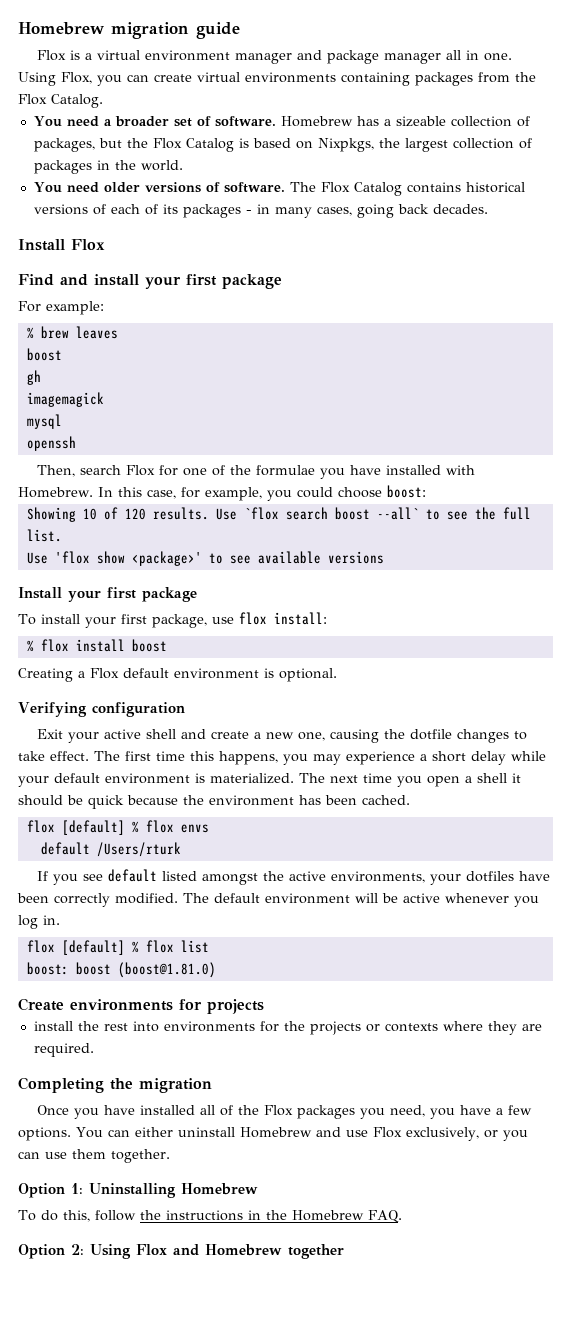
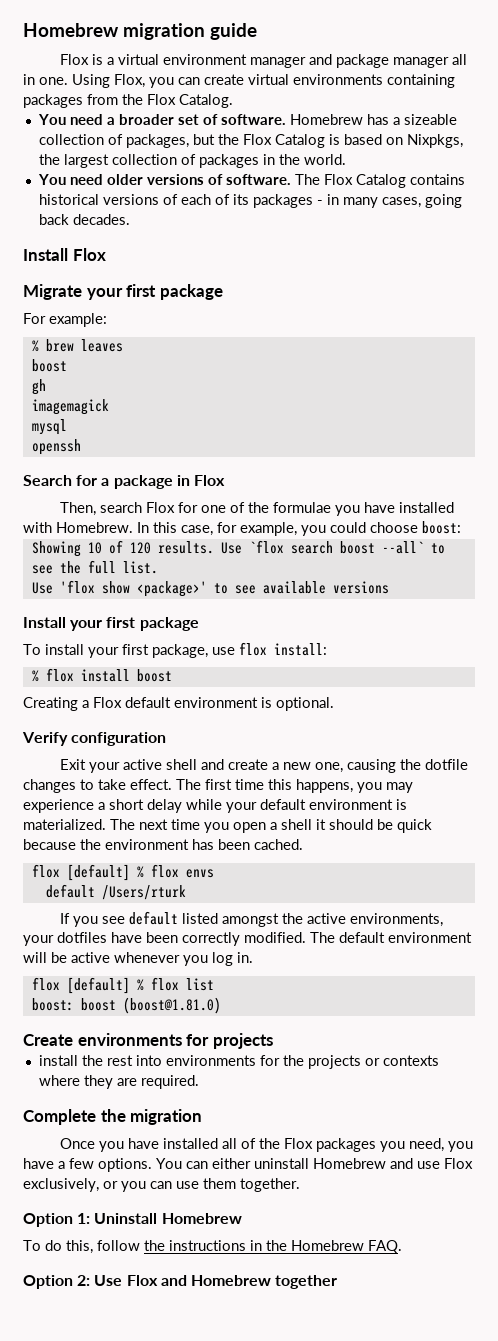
- Find and install your first package
+ Migrate your first package
+ Search for a package in Flox
- Verifying configuration
+ Verify configuration
- Completing the migration
+ Complete the migration
- Option 1: Uninstalling Homebrew
+ Option 1: Uninstall Homebrew
- Option 2: Using Flox and Homebrew together
+ Option 2: Use Flox and Homebrew together

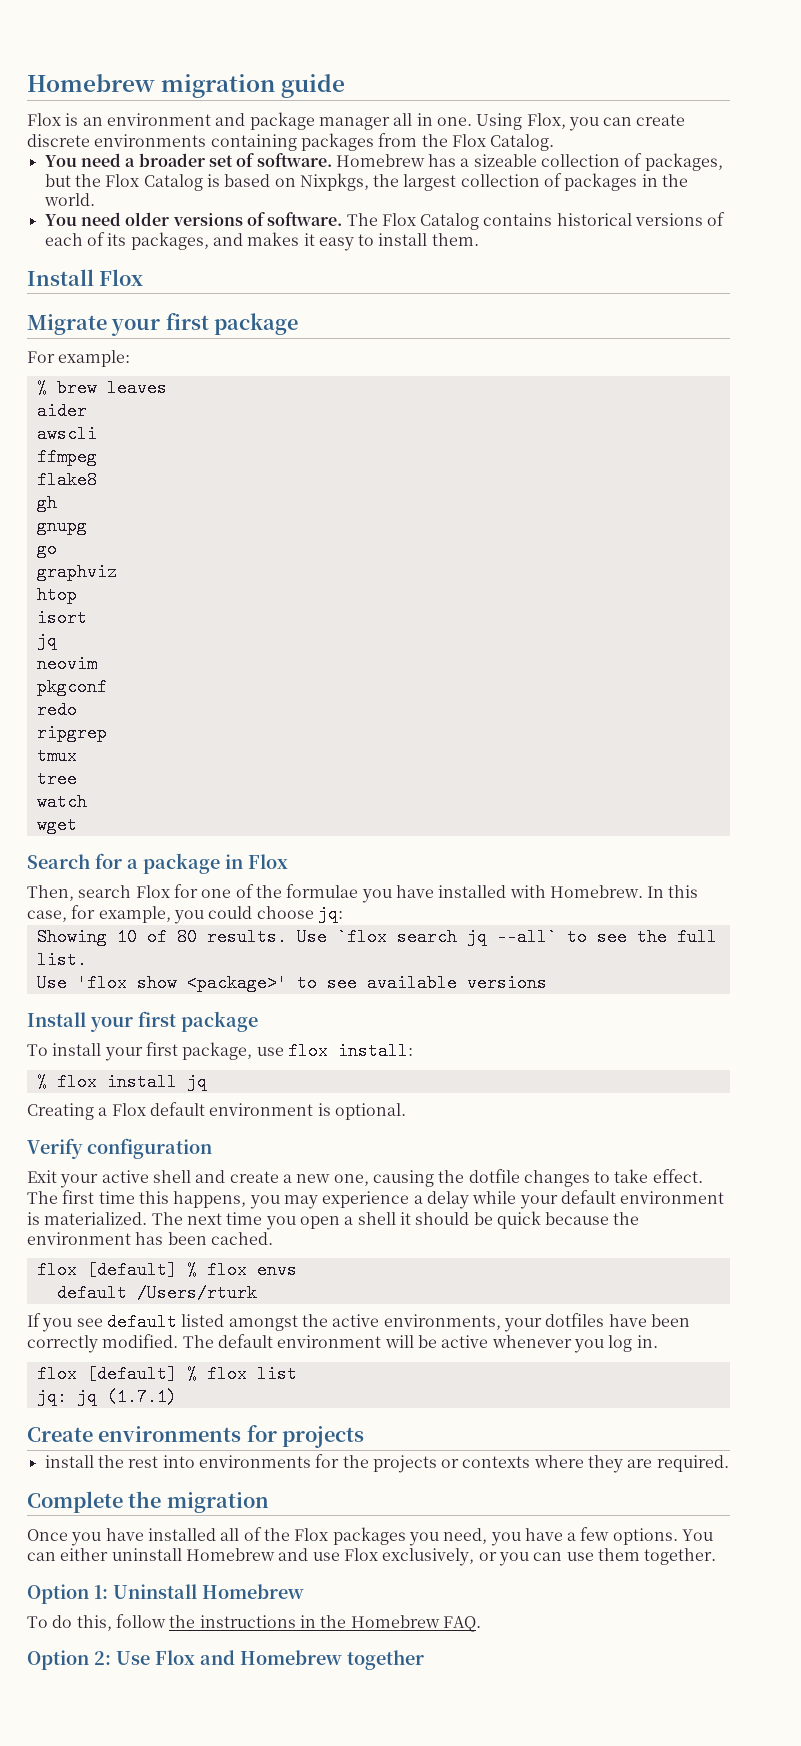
- Flox is a virtual environment manager and package manager all in one.
+ Flox is an environment and package manager all in one.
- Using Flox, you can create virtual environments containing packages from the Flox Catalog.
+ Using Flox, you can create discrete environments containing packages from the Flox Catalog.
- The Flox Catalog contains historical versions of each of its packages - in many cases, going back decades.
+ The Flox Catalog contains historical versions of each of its packages, and makes it easy to install them.
  % brew leaves
- boost
+ aider
+ awscli
+ ffmpeg
+ flake8
  gh
- imagemagick
- mysql
- openssh
+ gnupg
+ go
+ graphviz
+ htop
+ isort
+ jq
+ neovim
+ pkgconf
+ redo
+ ripgrep
+ tmux
+ tree
+ watch
+ wget
- In this case, for example, you could choose boost:
+ In this case, for example, you could choose jq:
- Showing 10 of 120 results.
+ Showing 10 of 80 results.
- Use `flox search boost --all` to see the full list.
+ Use `flox search jq --all` to see the full list.
- % flox install boost
+ % flox install jq
- The first time this happens, you may experience a short delay while your default environment is materialized.
+ The first time this happens, you may experience a delay while your default environment is materialized.
- boost: boost (boost@1.81.0)
+ jq: jq (1.7.1)

